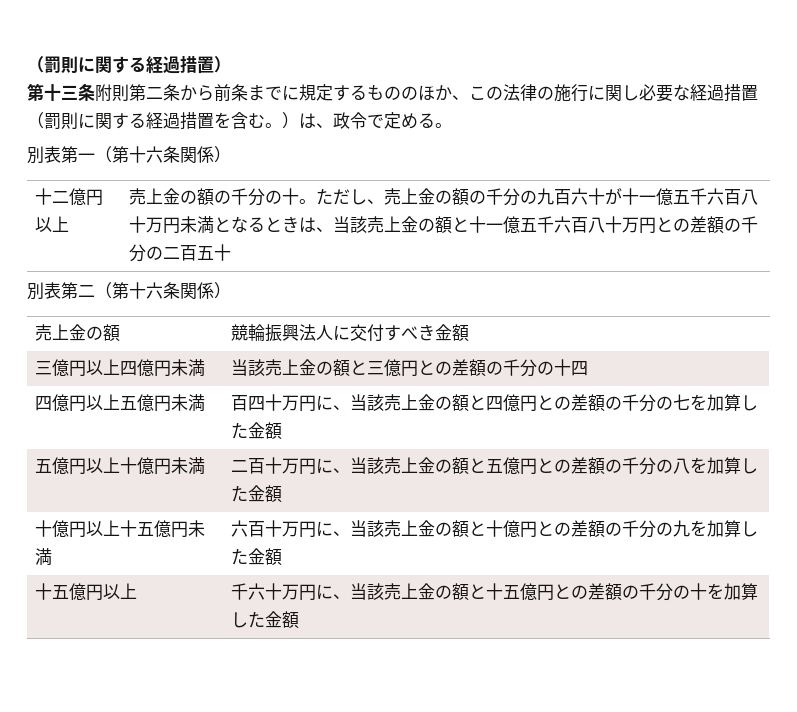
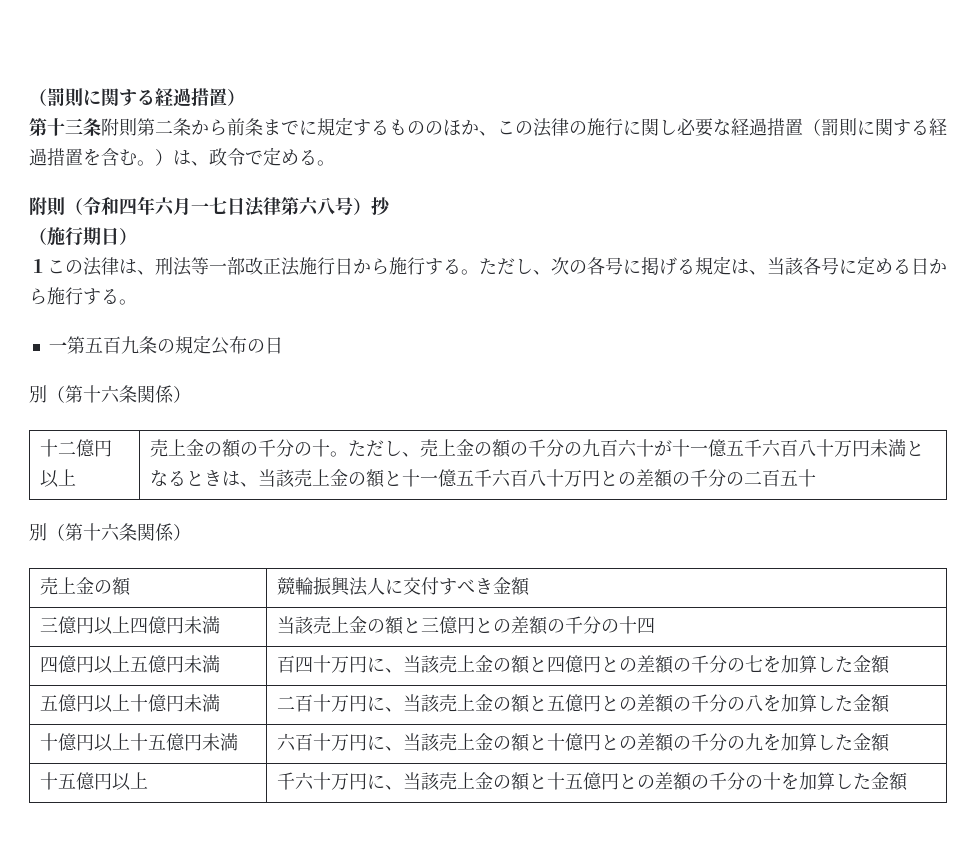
- 別表第一（第十六条関係）
+ 附則（令和四年六月一七日法律第六八号）抄
+ （施行期日）
+ １この法律は、刑法等一部改正法施行日から施行する。ただし、次の各号に掲げる規定は、当該各号に定める日から施行する。
+ 一第五百九条の規定公布の日
+ 別（第十六条関係）
  ただし、売上金の額の千分の九百六十が十一億五千六百八十万円未満となるときは、当該売上金の額と十一億五千六百八十万円との差額の千分の二百五十
- 別表第二（第十六条関係）
+ 別（第十六条関係）

